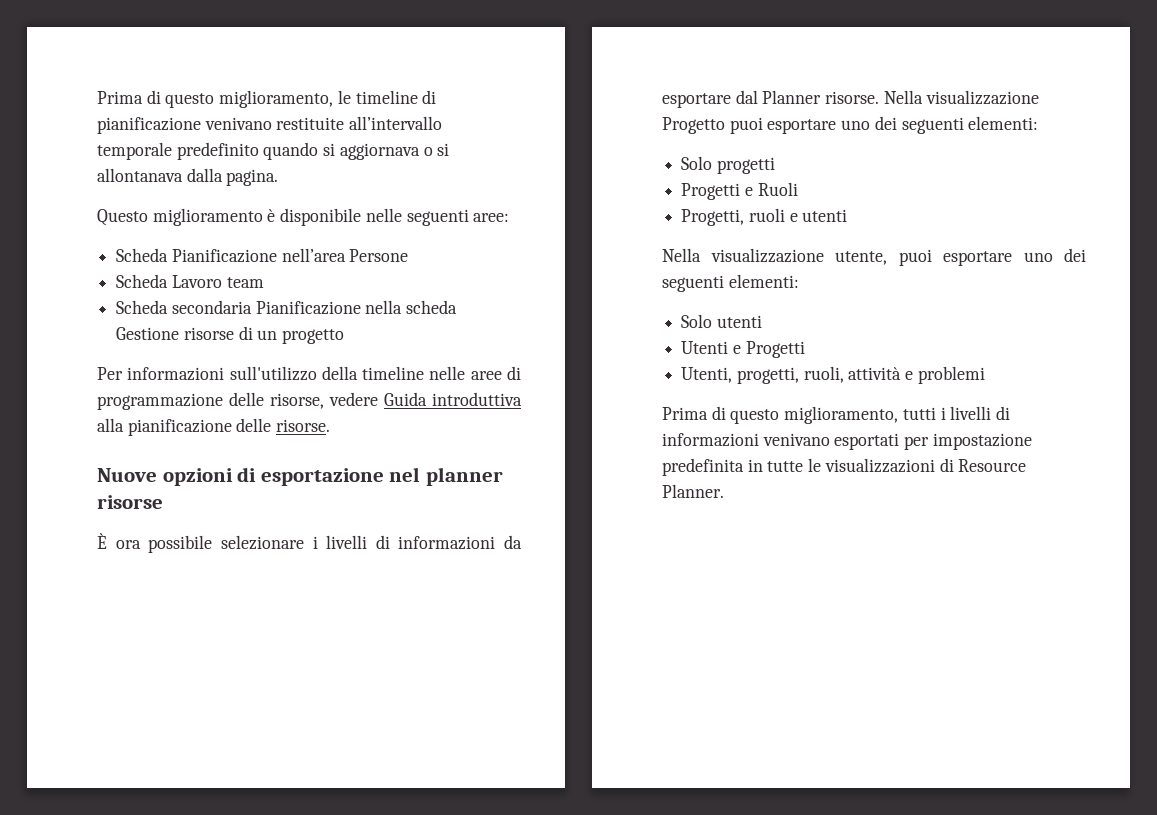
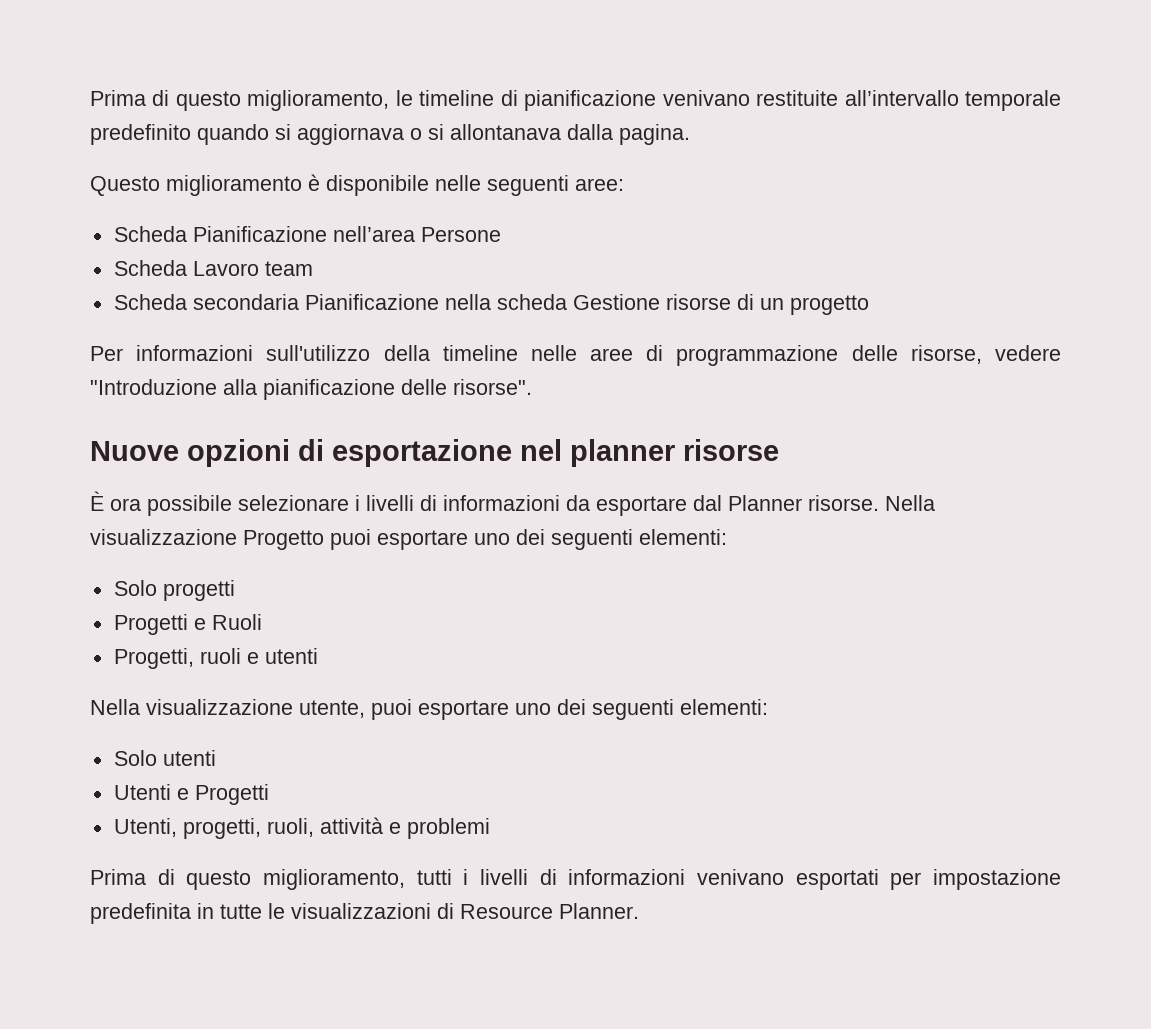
- Per informazioni sull'utilizzo della timeline nelle aree di programmazione delle risorse, vedere Guida introduttiva alla pianificazione delle risorse.
+ Per informazioni sull'utilizzo della timeline nelle aree di programmazione delle risorse, vedere "Introduzione alla pianificazione delle risorse".

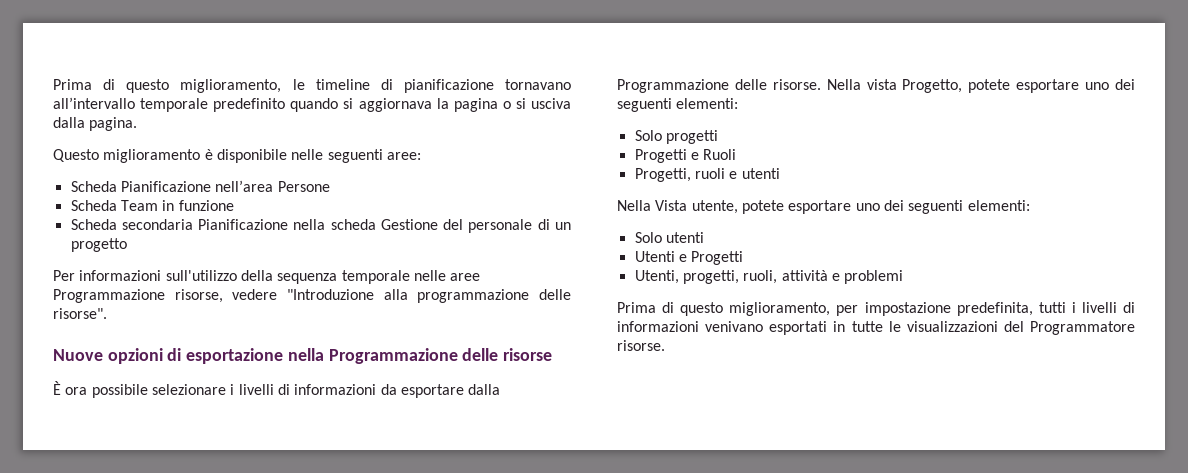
- Prima di questo miglioramento, le timeline di pianificazione venivano restituite all’intervallo temporale predefinito quando si aggiornava o si allontanava dalla pagina.
+ Prima di questo miglioramento, le timeline di pianificazione tornavano all’intervallo temporale predefinito quando si aggiornava la pagina o si usciva dalla pagina.
- Scheda Lavoro team
+ Scheda Team in funzione
- Scheda secondaria Pianificazione nella scheda Gestione risorse di un progetto
+ Scheda secondaria Pianificazione nella scheda Gestione del personale di un progetto
- Per informazioni sull'utilizzo della timeline nelle aree di programmazione delle risorse, vedere "Introduzione alla pianificazione delle risorse".
+ Per informazioni sull'utilizzo della sequenza temporale nelle aree Programmazione risorse, vedere "Introduzione alla programmazione delle risorse".
- Nuove opzioni di esportazione nel planner risorse
+ Nuove opzioni di esportazione nella Programmazione delle risorse
- È ora possibile selezionare i livelli di informazioni da esportare dal Planner risorse. Nella visualizzazione Progetto puoi esportare uno dei seguenti elementi:
+ È ora possibile selezionare i livelli di informazioni da esportare dalla Programmazione delle risorse. Nella vista Progetto, potete esportare uno dei seguenti elementi:
- Nella visualizzazione utente, puoi esportare uno dei seguenti elementi:
+ Nella Vista utente, potete esportare uno dei seguenti elementi:
- Prima di questo miglioramento, tutti i livelli di informazioni venivano esportati per impostazione predefinita in tutte le visualizzazioni di Resource Planner.
+ Prima di questo miglioramento, per impostazione predefinita, tutti i livelli di informazioni venivano esportati in tutte le visualizzazioni del Programmatore risorse.

